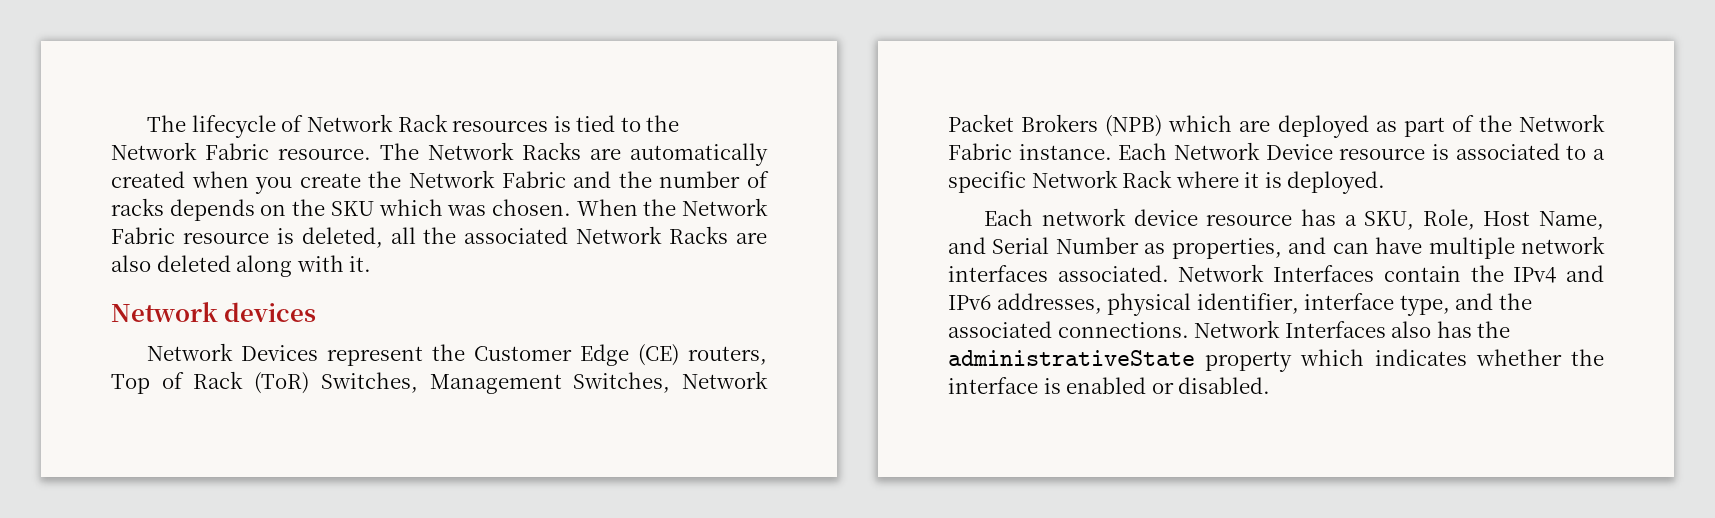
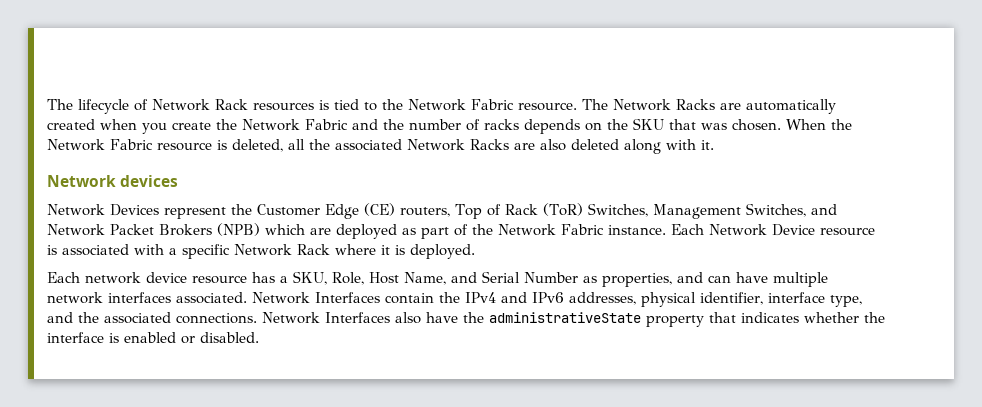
- The Network Racks are automatically created when you create the Network Fabric and the number of racks depends on the SKU which was chosen.
+ The Network Racks are automatically created when you create the Network Fabric and the number of racks depends on the SKU that was chosen.
- Network Devices represent the Customer Edge (CE) routers, Top of Rack (ToR) Switches, Management Switches, Network Packet Brokers (NPB) which are deployed as part of the Network Fabric instance.
+ Network Devices represent the Customer Edge (CE) routers, Top of Rack (ToR) Switches, Management Switches, and Network Packet Brokers (NPB) which are deployed as part of the Network Fabric instance.
- Each Network Device resource is associated to a specific Network Rack where it is deployed.
+ Each Network Device resource is associated with a specific Network Rack where it is deployed.
- Network Interfaces also has the administrativeState property which indicates whether the interface is enabled or disabled.
+ Network Interfaces also have the administrativeState property that indicates whether the interface is enabled or disabled.

